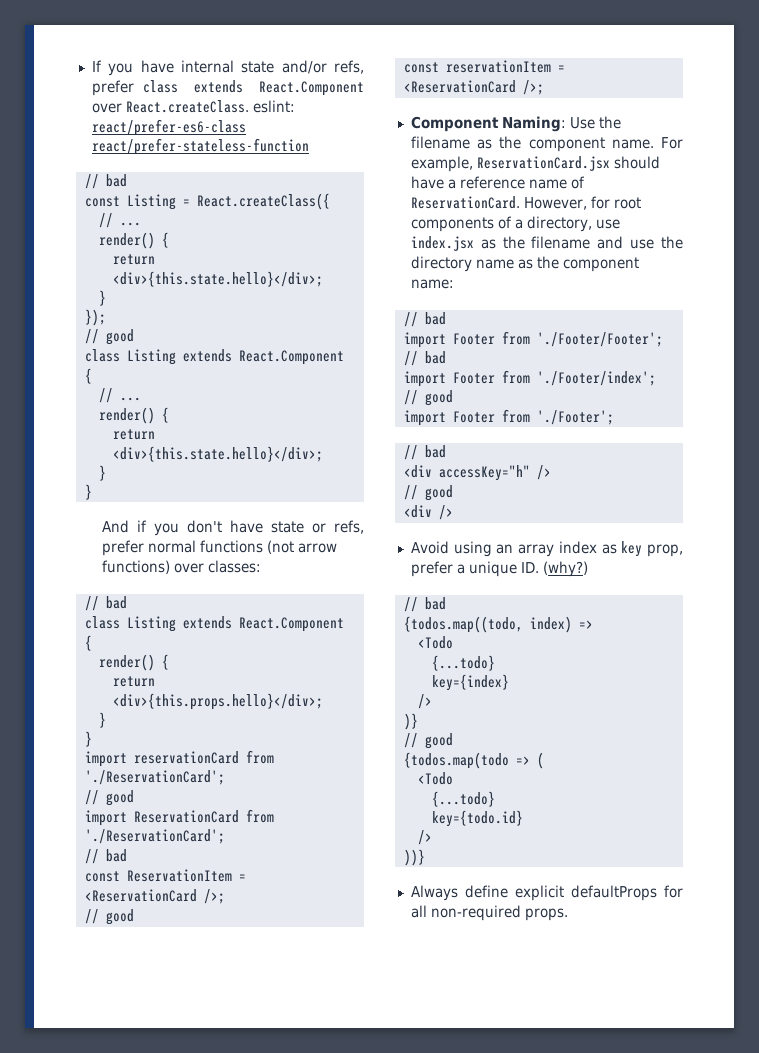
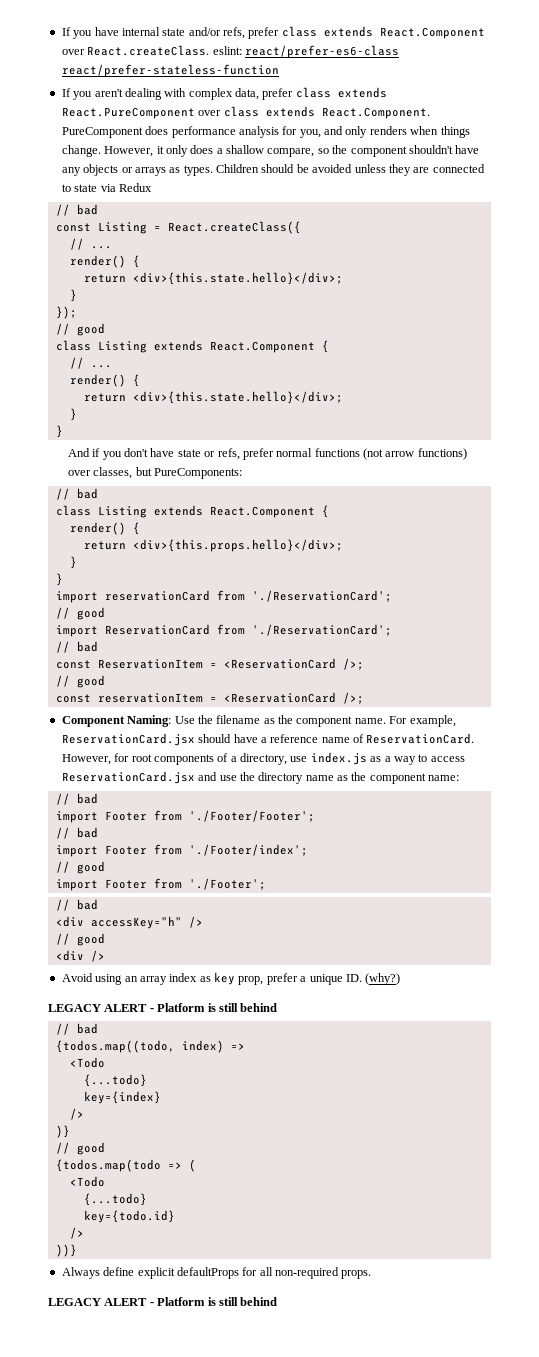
+ If you aren't dealing with complex data, prefer class extends React.PureComponent over class extends React.Component. PureComponent does performance analysis for you, and only renders when things change. However, it only does a shallow compare, so the component shouldn't have any objects or arrays as types. Children should be avoided unless they are connected to state via Redux
- And if you don't have state or refs, prefer normal functions (not arrow functions) over classes:
+ And if you don't have state or refs, prefer normal functions (not arrow functions) over classes, but PureComponents:
- However, for root components of a directory, use index.jsx as the filename and use the directory name as the component name:
+ However, for root components of a directory, use index.js as a way to access ReservationCard.jsx and use the directory name as the component name:
  Avoid using an array index as key prop, prefer a unique ID. (why?)
+ LEGACY ALERT - Platform is still behind
  Always define explicit defaultProps for all non-required props.
+ LEGACY ALERT - Platform is still behind

